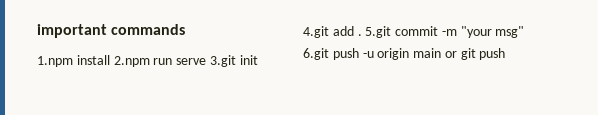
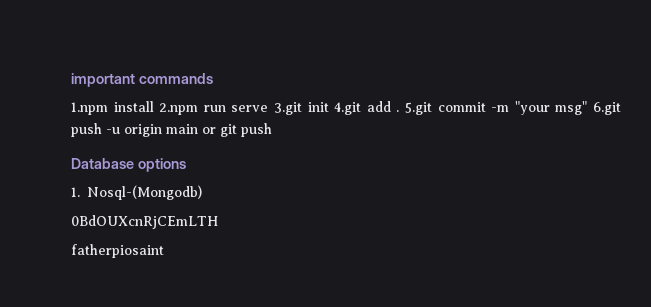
+ Database options
+ 1. Nosql-(Mongodb)
+ 0BdOUXcnRjCEmLTH
+ fatherpiosaint

